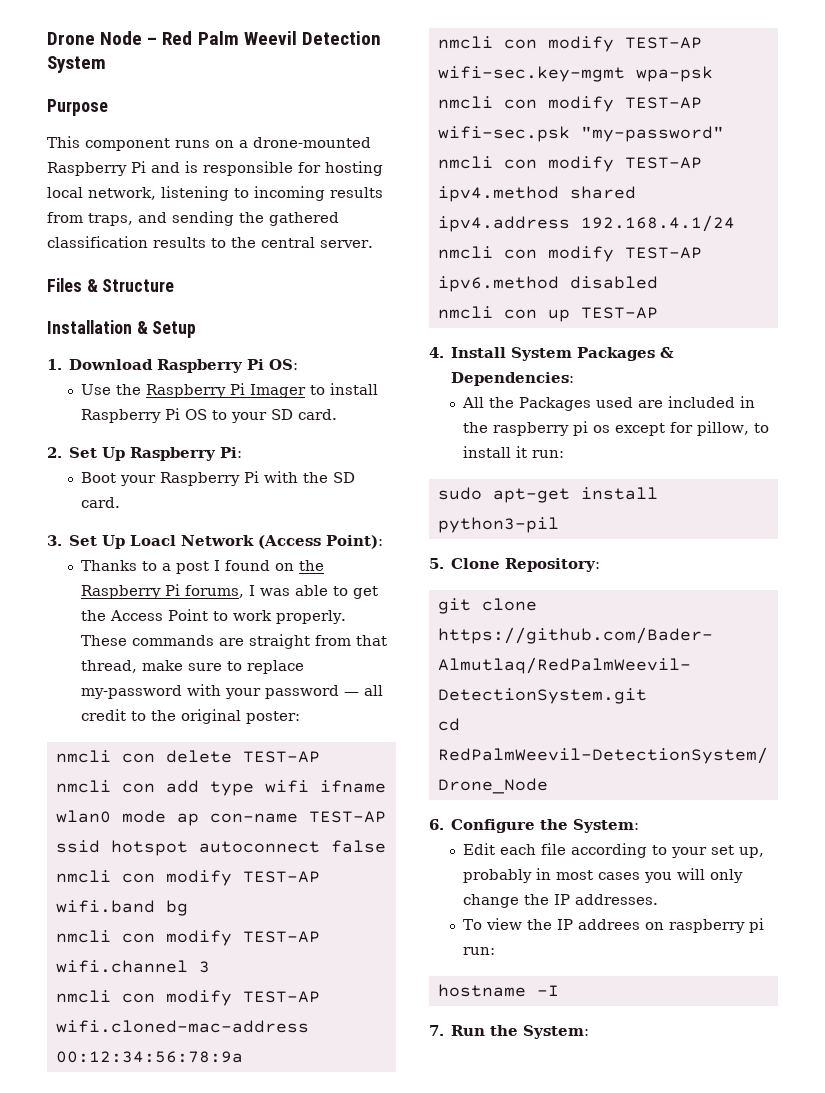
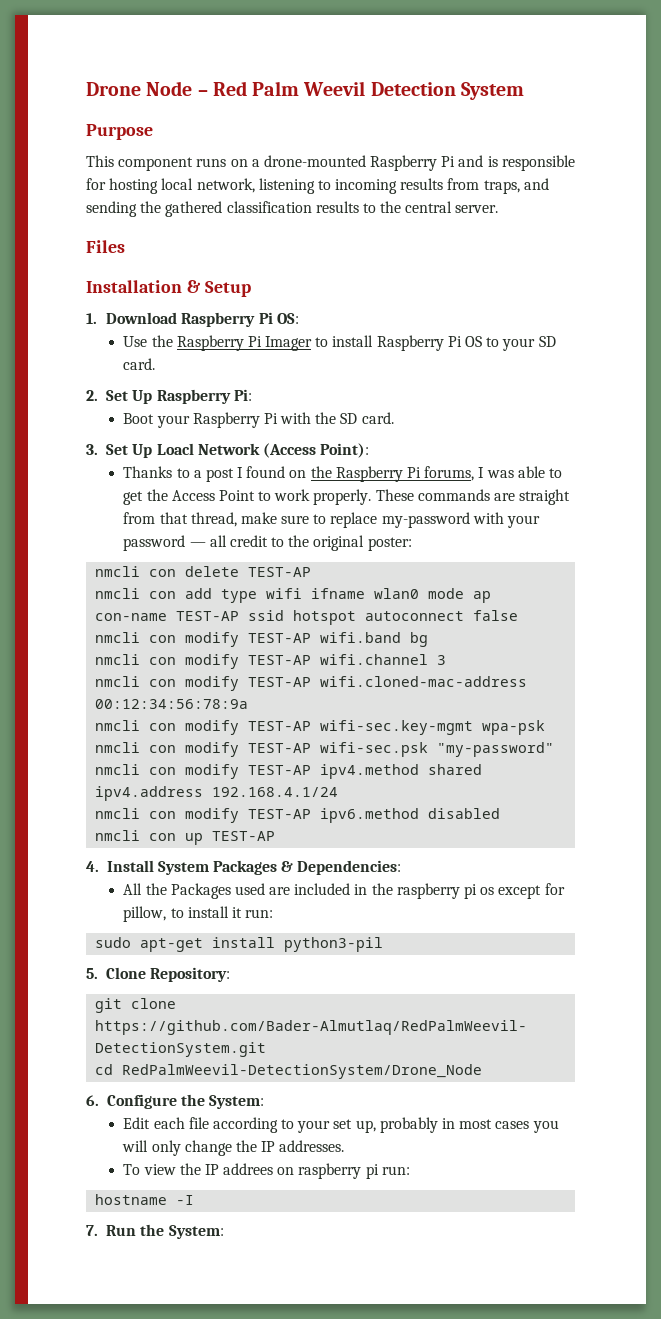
- Files & Structure
+ Files

